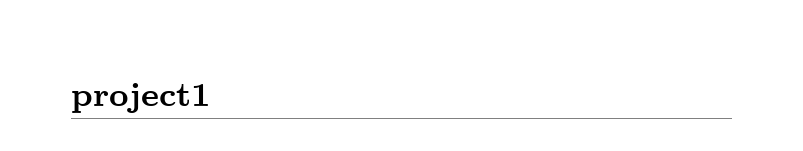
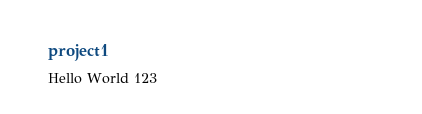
+ Hello World 123

